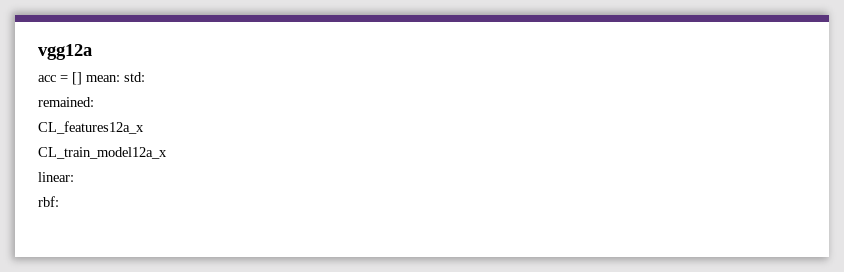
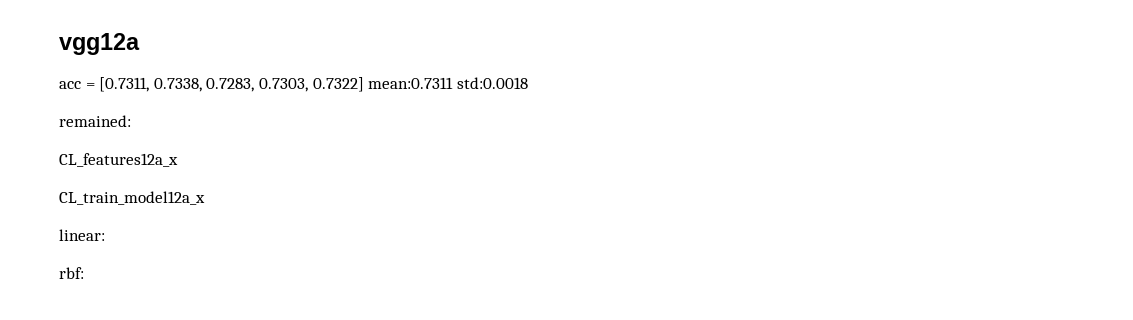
- acc = [] mean: std:
+ acc = [0.7311, 0.7338, 0.7283, 0.7303, 0.7322] mean:0.7311 std:0.0018

